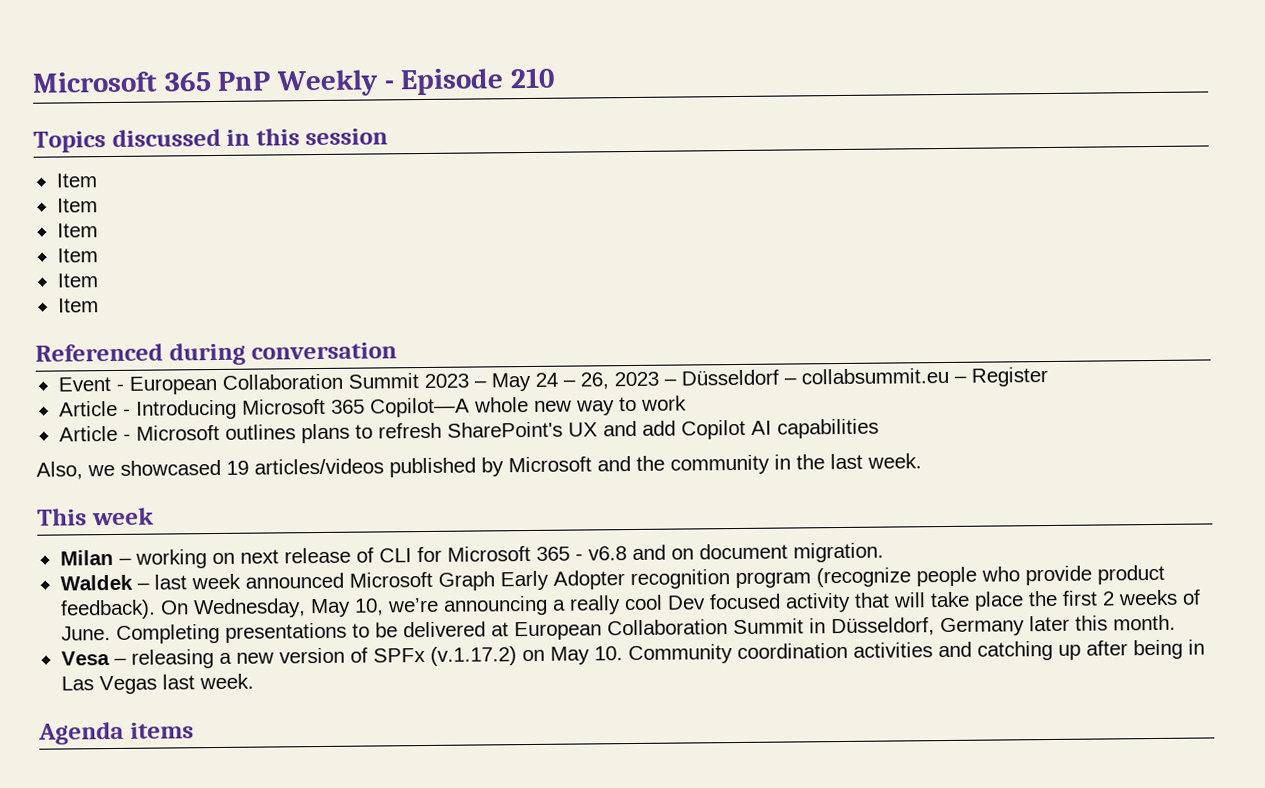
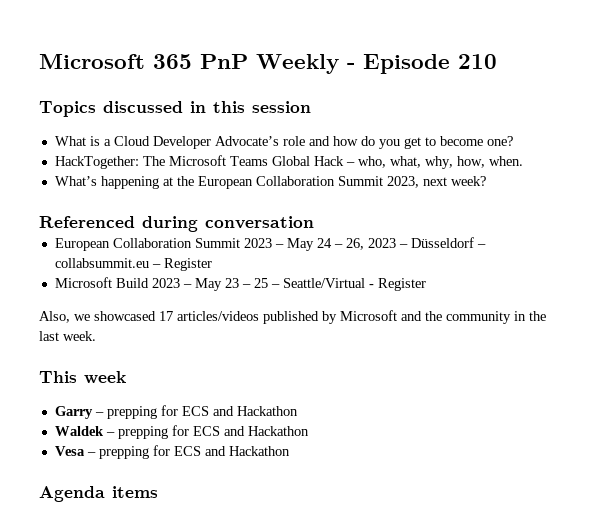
  Topics discussed in this session
- Item
- Item
- Item
- Item
- Item
- Item
+ What is a Cloud Developer Advocate’s role and how do you get to become one?
+ HackTogether: The Microsoft Teams Global Hack – who, what, why, how, when.
+ What’s happening at the European Collaboration Summit 2023, next week?
- Event - European Collaboration Summit 2023 – May 24 – 26, 2023 – Düsseldorf – collabsummit.eu – Register
+ European Collaboration Summit 2023 – May 24 – 26, 2023 – Düsseldorf – collabsummit.eu – Register
- Article - Introducing Microsoft 365 Copilot—A whole new way to work
- Article - Microsoft outlines plans to refresh SharePoint's UX and add Copilot AI capabilities
+ Microsoft Build 2023 – May 23 – 25 – Seattle/Virtual - Register
- Also, we showcased 19 articles/videos published by Microsoft and the community in the last week.
+ Also, we showcased 17 articles/videos published by Microsoft and the community in the last week.
- Milan – working on next release of CLI for Microsoft 365 - v6.8 and on document migration.
- Waldek – last week announced Microsoft Graph Early Adopter recognition program (recognize people who provide product feedback). On Wednesday, May 10, we’re announcing a really cool Dev focused activity that will take place the first 2 weeks of June. Completing presentations to be delivered at European Collaboration Summit in Düsseldorf, Germany later this month.
- Vesa – releasing a new version of SPFx (v.1.17.2) on May 10. Community coordination activities and catching up after being in Las Vegas last week.
+ Garry – prepping for ECS and Hackathon
+ Waldek – prepping for ECS and Hackathon
+ Vesa – prepping for ECS and Hackathon

